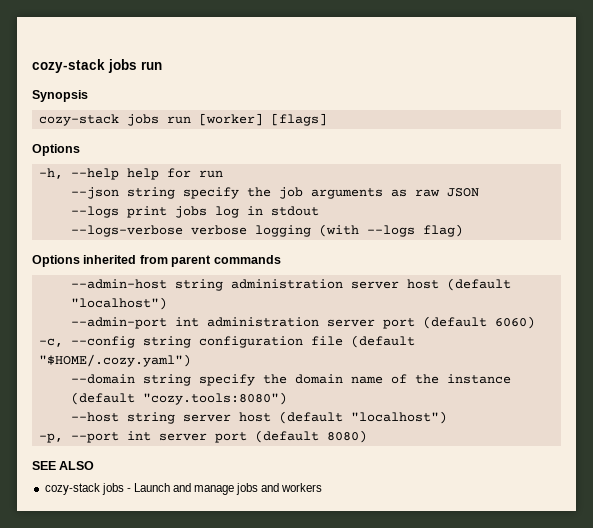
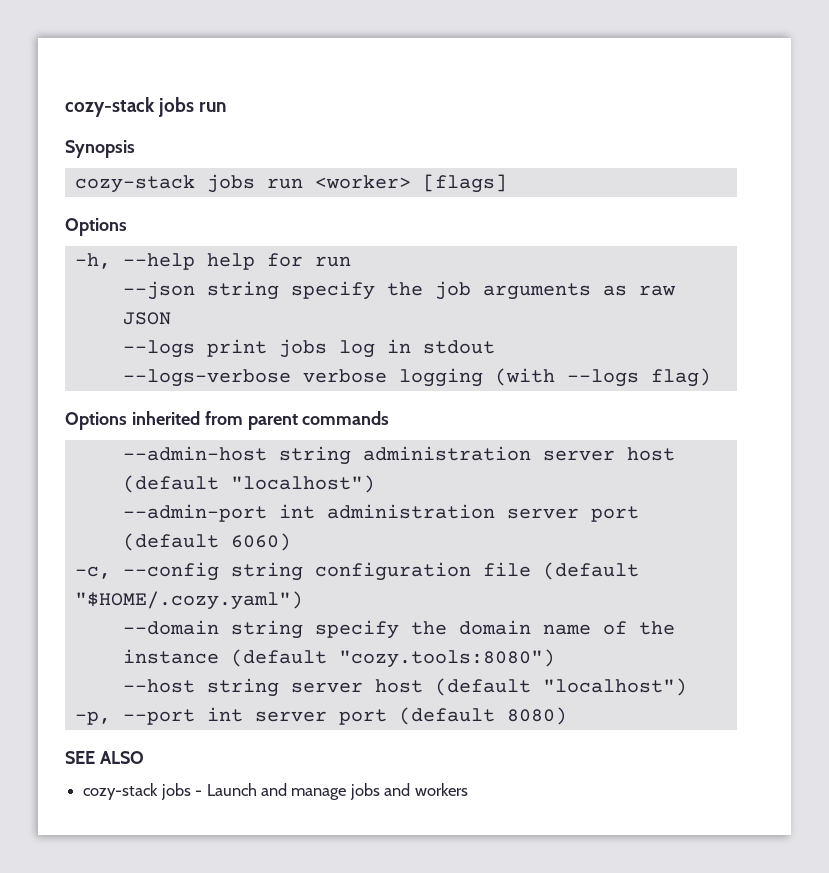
- cozy-stack jobs run [worker] [flags]
+ cozy-stack jobs run <worker> [flags]

